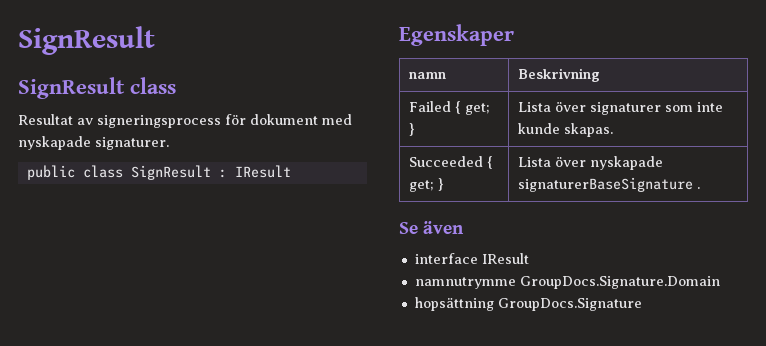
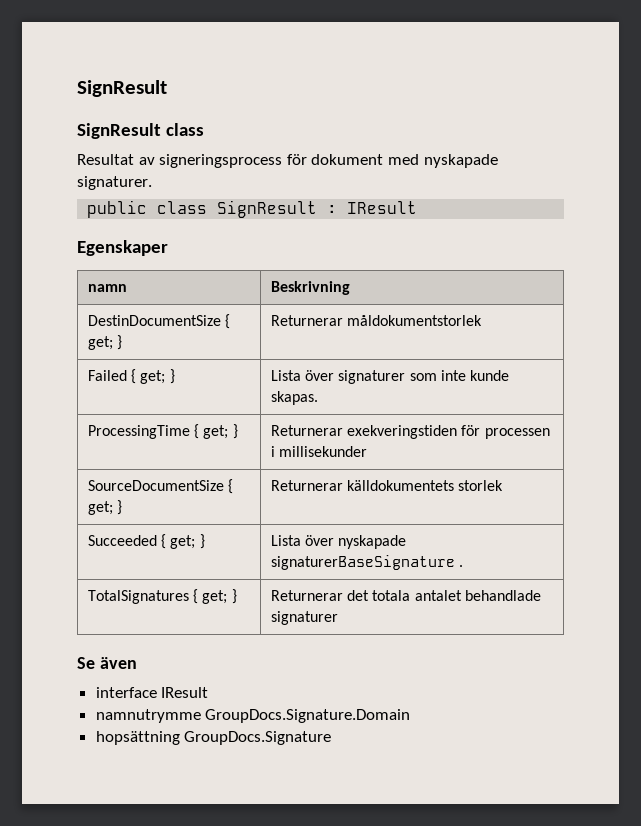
+ DestinDocumentSize { get; } | Returnerar måldokumentstorlek
+ ProcessingTime { get; } | Returnerar exekveringstiden för processen i millisekunder
+ SourceDocumentSize { get; } | Returnerar källdokumentets storlek
+ TotalSignatures { get; } | Returnerar det totala antalet behandlade signaturer

